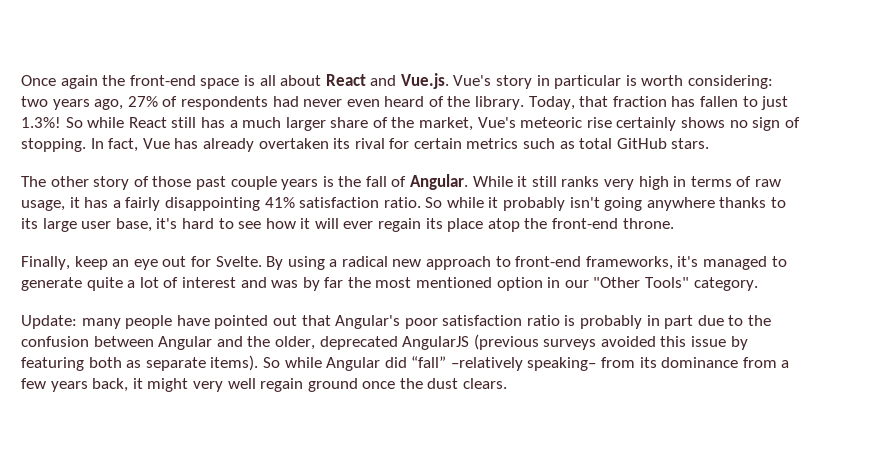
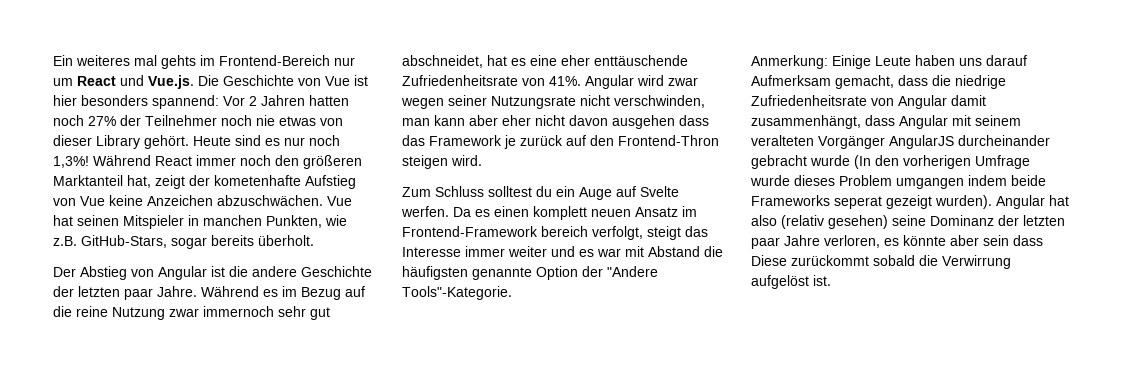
- Once again the front-end space is all about React and Vue.js. Vue's story in particular is worth considering: two years ago, 27% of respondents had never even heard of the library. Today, that fraction has fallen to just 1.3%! So while React still has a much larger share of the market, Vue's meteoric rise certainly shows no sign of stopping. In fact, Vue has already overtaken its rival for certain metrics such as total GitHub stars.
- The other story of those past couple years is the fall of Angular. While it still ranks very high in terms of raw usage, it has a fairly disappointing 41% satisfaction ratio. So while it probably isn't going anywhere thanks to its large user base, it's hard to see how it will ever regain its place atop the front-end throne.
- Finally, keep an eye out for Svelte. By using a radical new approach to front-end frameworks, it's managed to generate quite a lot of interest and was by far the most mentioned option in our "Other Tools" category.
- Update: many people have pointed out that Angular's poor satisfaction ratio is probably in part due to the confusion between Angular and the older, deprecated AngularJS (previous surveys avoided this issue by featuring both as separate items). So while Angular did “fall” –relatively speaking– from its dominance from a few years back, it might very well regain ground once the dust clears.
+ Ein weiteres mal gehts im Frontend-Bereich nur um React und Vue.js. Die Geschichte von Vue ist hier besonders spannend: Vor 2 Jahren hatten noch 27% der Teilnehmer noch nie etwas von dieser Library gehört. Heute sind es nur noch 1,3%! Während React immer noch den größeren Marktanteil hat, zeigt der kometenhafte Aufstieg von Vue keine Anzeichen abzuschwächen. Vue hat seinen Mitspieler in manchen Punkten, wie z.B. GitHub-Stars, sogar bereits überholt.
+ Der Abstieg von Angular ist die andere Geschichte der letzten paar Jahre. Während es im Bezug auf die reine Nutzung zwar immernoch sehr gut abschneidet, hat es eine eher enttäuschende Zufriedenheitsrate von 41%. Angular wird zwar wegen seiner Nutzungsrate nicht verschwinden, man kann aber eher nicht davon ausgehen dass das Framework je zurück auf den Frontend-Thron steigen wird.
+ Zum Schluss solltest du ein Auge auf Svelte werfen. Da es einen komplett neuen Ansatz im Frontend-Framework bereich verfolgt, steigt das Interesse immer weiter und es war mit Abstand die häufigsten genannte Option der "Andere Tools"-Kategorie.
+ Anmerkung: Einige Leute haben uns darauf Aufmerksam gemacht, dass die niedrige Zufriedenheitsrate von Angular damit zusammenhängt, dass Angular mit seinem veralteten Vorgänger AngularJS durcheinander gebracht wurde (In den vorherigen Umfrage wurde dieses Problem umgangen indem beide Frameworks seperat gezeigt wurden). Angular hat also (relativ gesehen) seine Dominanz der letzten paar Jahre verloren, es könnte aber sein dass Diese zurückommt sobald die Verwirrung aufgelöst ist.

